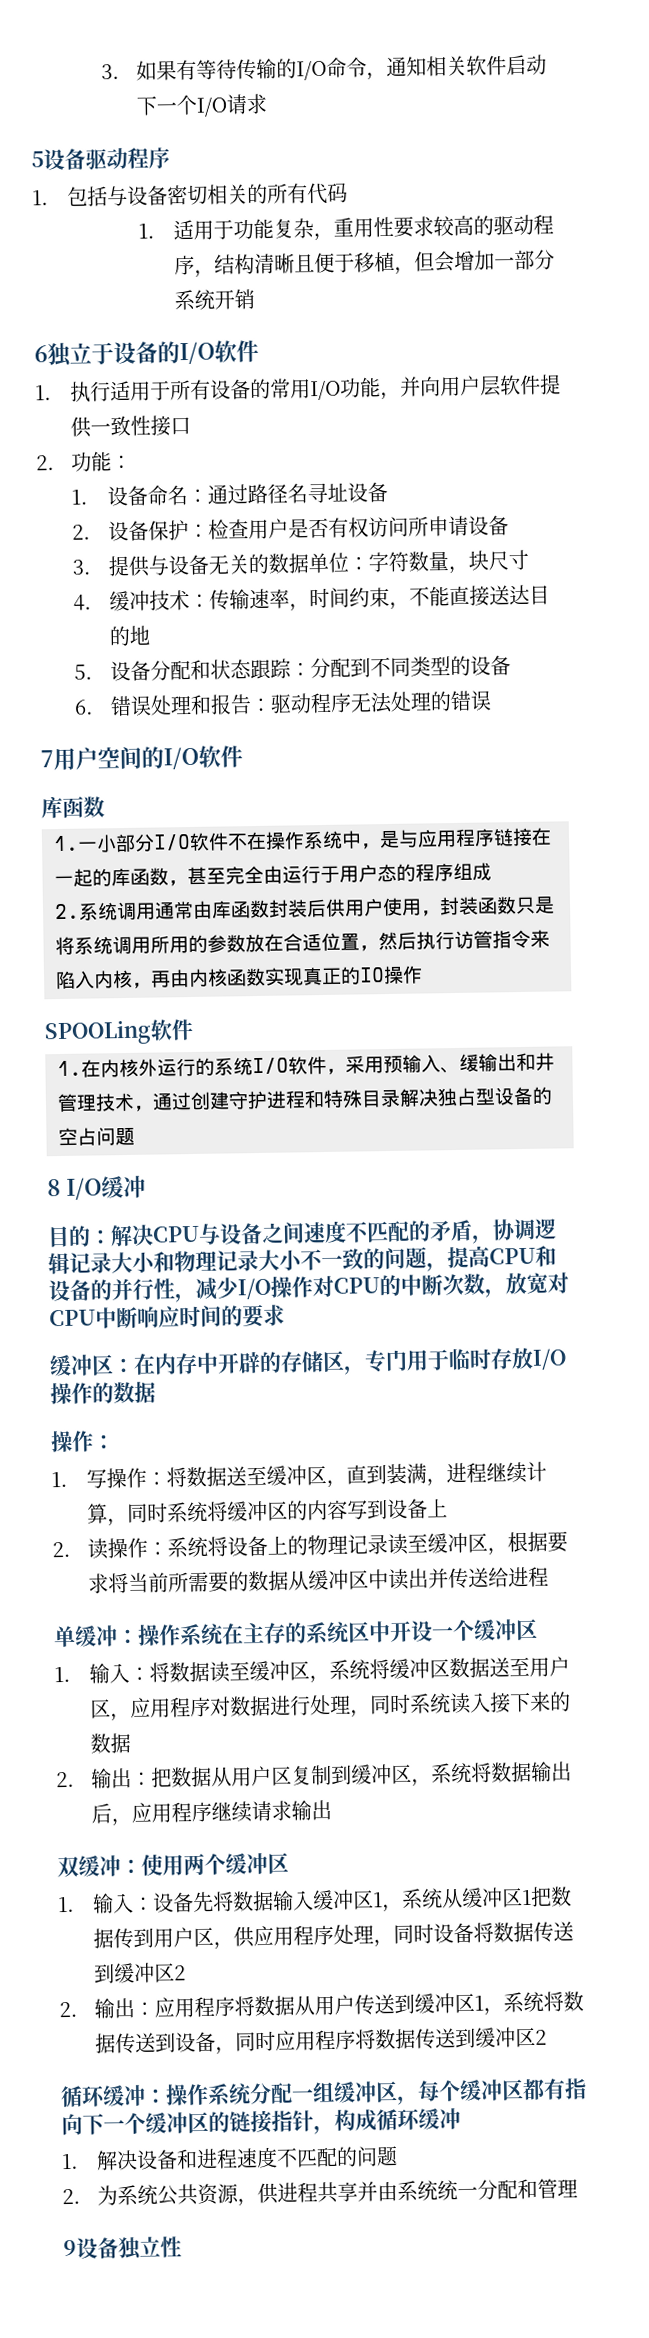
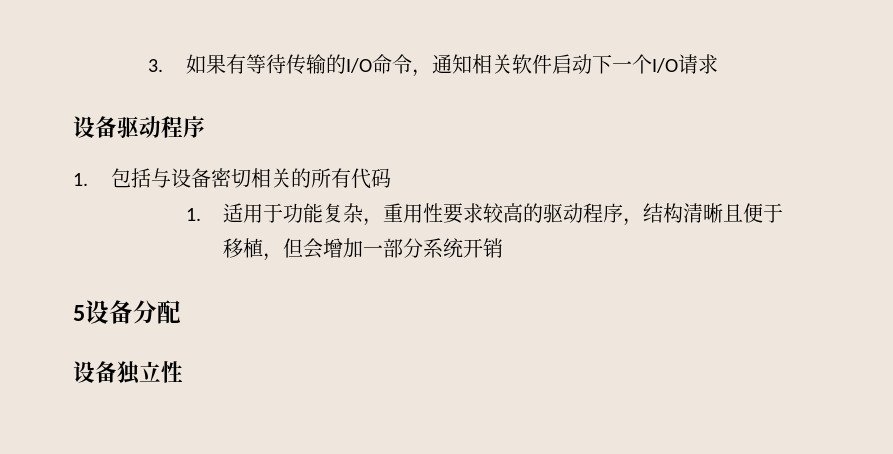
- 5设备驱动程序
+ 设备驱动程序
- 6独立于设备的I/O软件
- 1.执行适用于所有设备的常用I/O功能，并向用户层软件提供一致性接口
- 2.功能：
- 1.设备命名：通过路径名寻址设备
- 2.设备保护：检查用户是否有权访问所申请设备
- 3.提供与设备无关的数据单位：字符数量，块尺寸
- 4.缓冲技术：传输速率，时间约束，不能直接送达目的地
- 5.设备分配和状态跟踪：分配到不同类型的设备
- 6.错误处理和报告：驱动程序无法处理的错误
- 7用户空间的I/O软件
- 库函数
- 1.一小部分I/O软件不在操作系统中，是与应用程序链接在一起的库函数，甚至完全由运行于用户态的程序组成
- 2.系统调用通常由库函数封装后供用户使用，封装函数只是将系统调用所用的参数放在合适位置，然后执行访管指令来陷入内核，再由内核函数实现真正的IO操作
- SPOOLing软件
- 1.在内核外运行的系统I/O软件，采用预输入、缓输出和井管理技术，通过创建守护进程和特殊目录解决独占型设备的空占问题
- 8 I/O缓冲
- 目的：解决CPU与设备之间速度不匹配的矛盾，协调逻辑记录大小和物理记录大小不一致的问题，提高CPU和设备的并行性，减少I/O操作对CPU的中断次数，放宽对CPU中断响应时间的要求
- 缓冲区：在内存中开辟的存储区，专门用于临时存放I/O操作的数据
- 操作：
- 1.写操作：将数据送至缓冲区，直到装满，进程继续计算，同时系统将缓冲区的内容写到设备上
- 2.读操作：系统将设备上的物理记录读至缓冲区，根据要求将当前所需要的数据从缓冲区中读出并传送给进程
- 单缓冲：操作系统在主存的系统区中开设一个缓冲区
- 1.输入：将数据读至缓冲区，系统将缓冲区数据送至用户区，应用程序对数据进行处理，同时系统读入接下来的数据
- 2.输出：把数据从用户区复制到缓冲区，系统将数据输出后，应用程序继续请求输出
- 双缓冲：使用两个缓冲区
- 1.输入：设备先将数据输入缓冲区1，系统从缓冲区1把数据传到用户区，供应用程序处理，同时设备将数据传送到缓冲区2
- 2.输出：应用程序将数据从用户传送到缓冲区1，系统将数据传送到设备，同时应用程序将数据传送到缓冲区2
- 循环缓冲：操作系统分配一组缓冲区，每个缓冲区都有指向下一个缓冲区的链接指针，构成循环缓冲
- 1.解决设备和进程速度不匹配的问题
- 2.为系统公共资源，供进程共享并由系统统一分配和管理
- 9设备独立性
+ 5设备分配
+ 设备独立性

